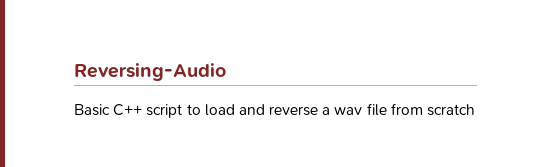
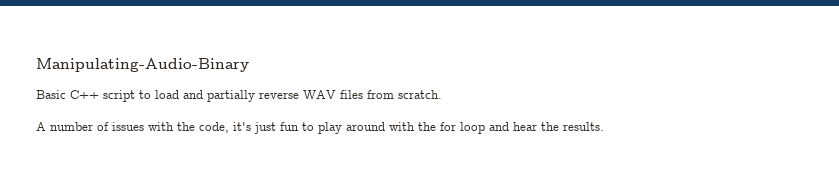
- Reversing-Audio
+ Manipulating-Audio-Binary
- Basic C++ script to load and reverse a wav file from scratch
+ Basic C++ script to load and partially reverse WAV files from scratch.
+ A number of issues with the code, it's just fun to play around with the for loop and hear the results.

